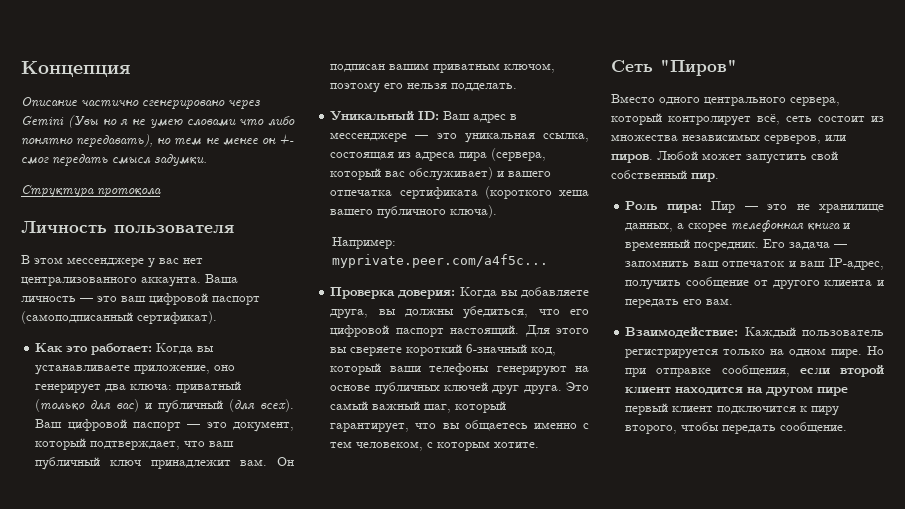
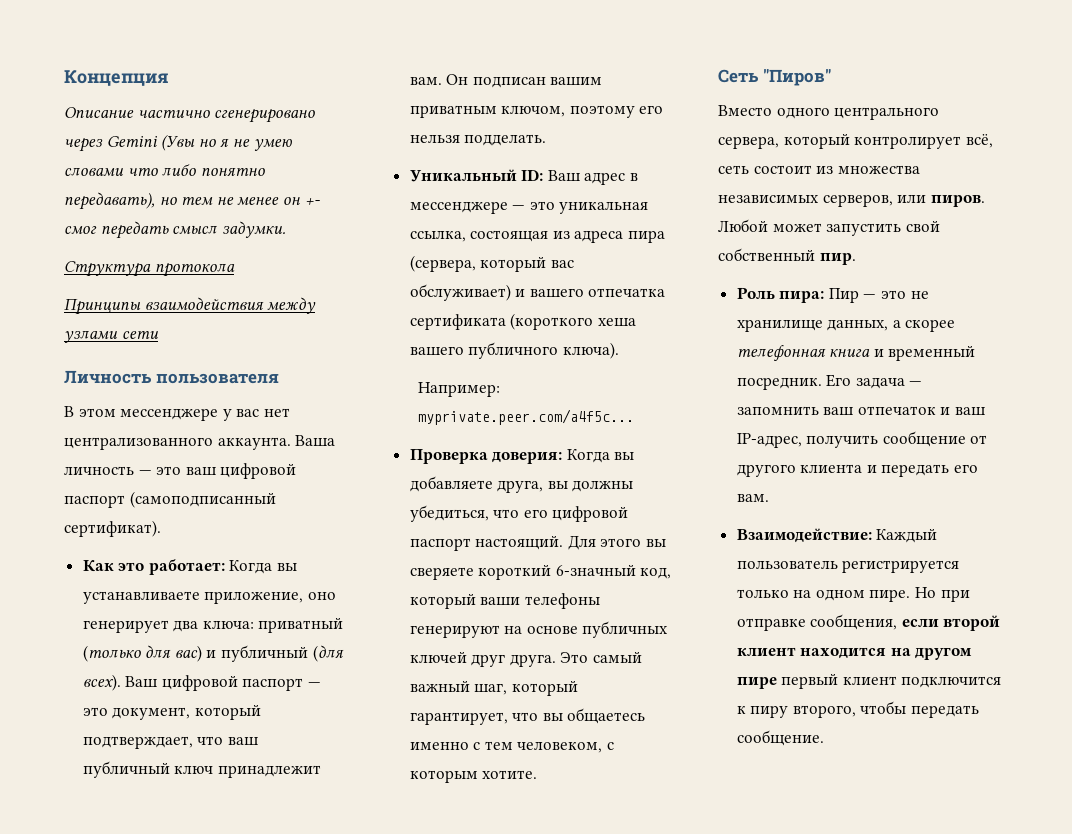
+ Принципы взаимодействия между узлами сети

